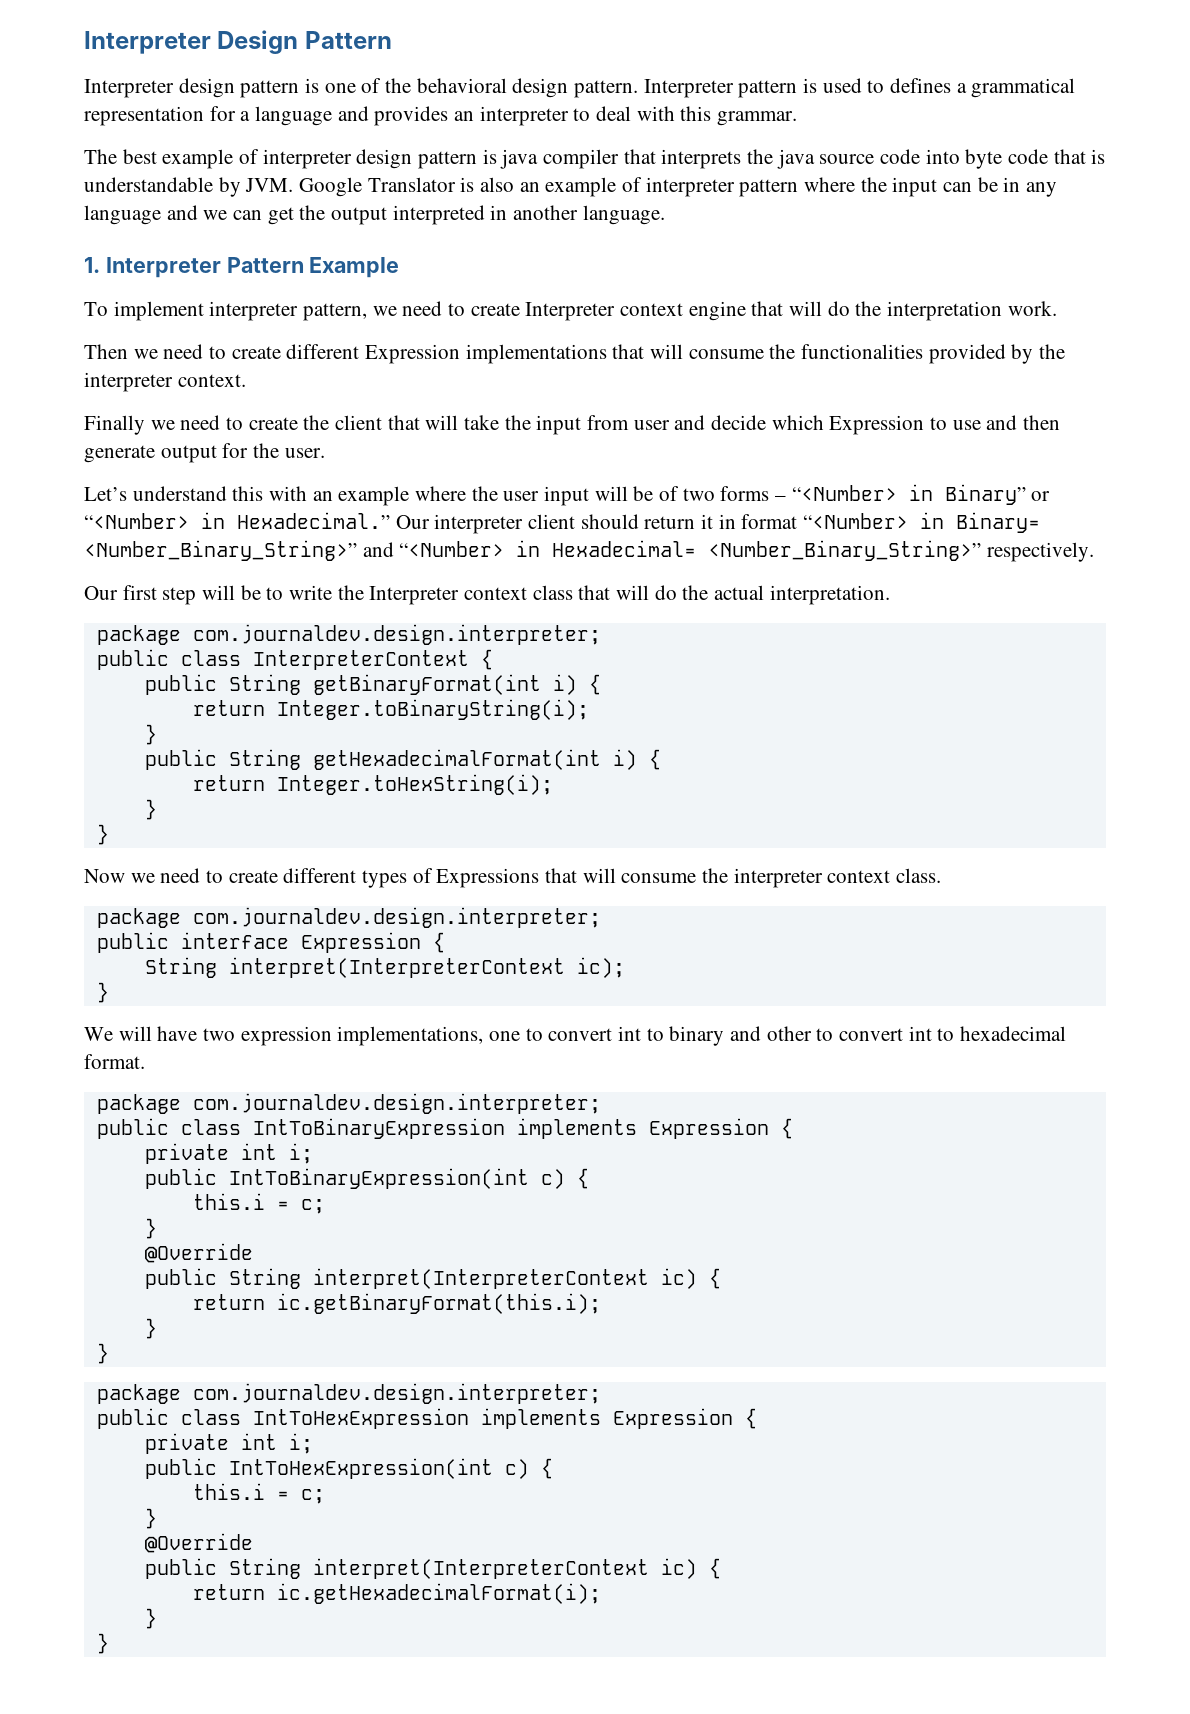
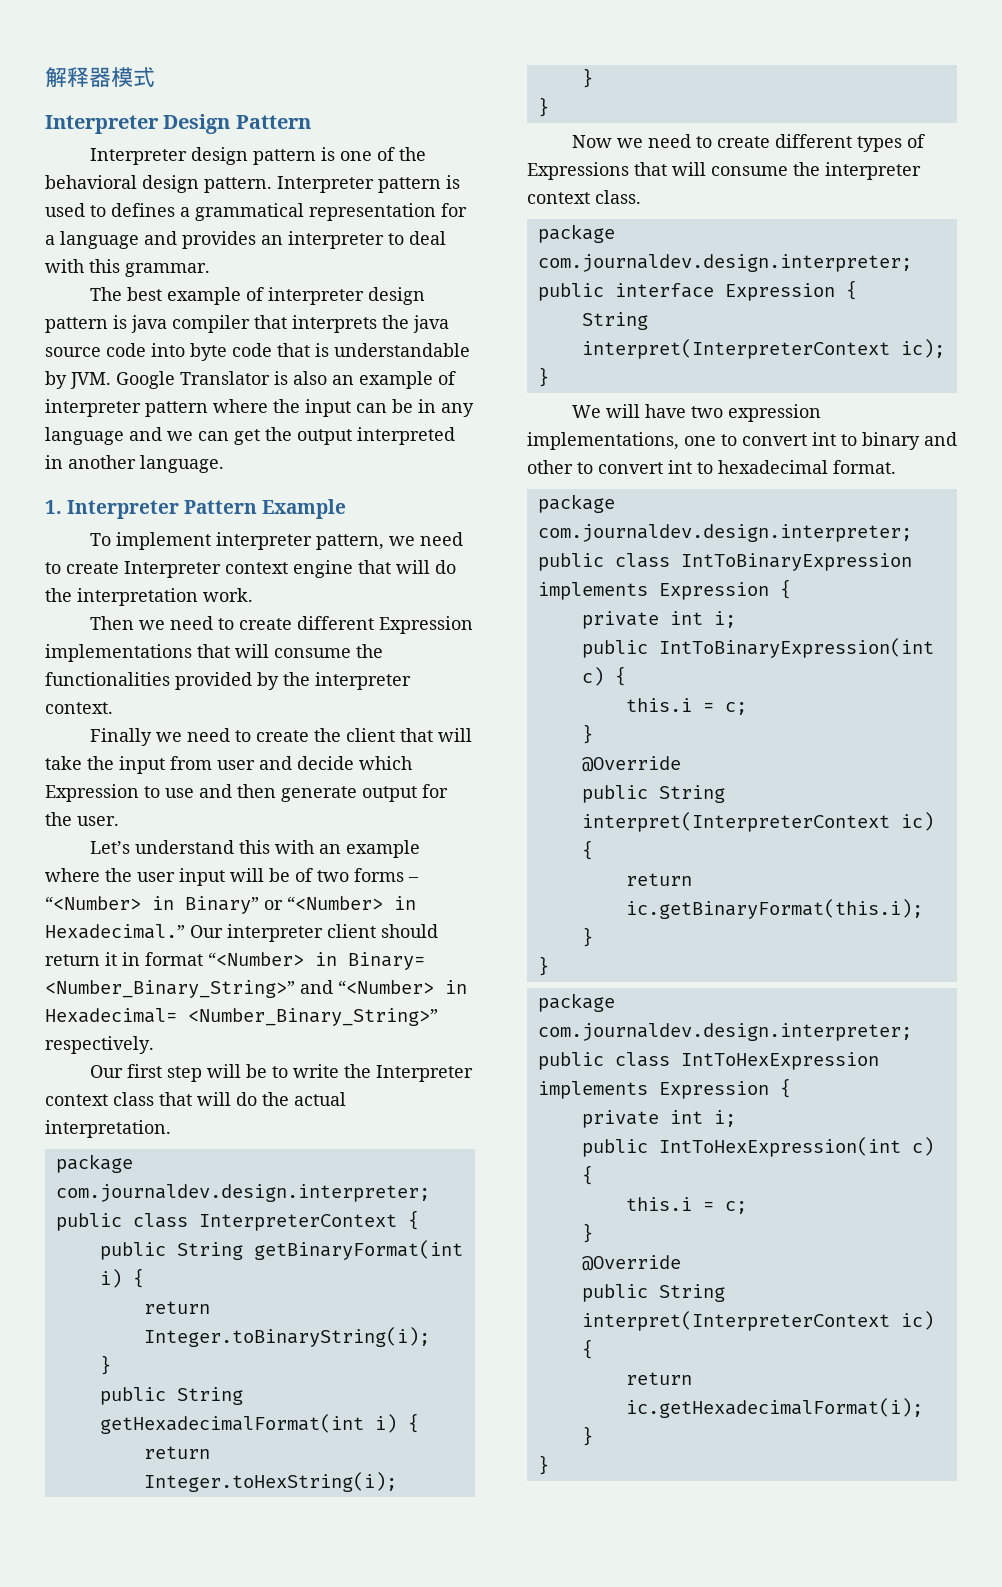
+ 解释器模式

